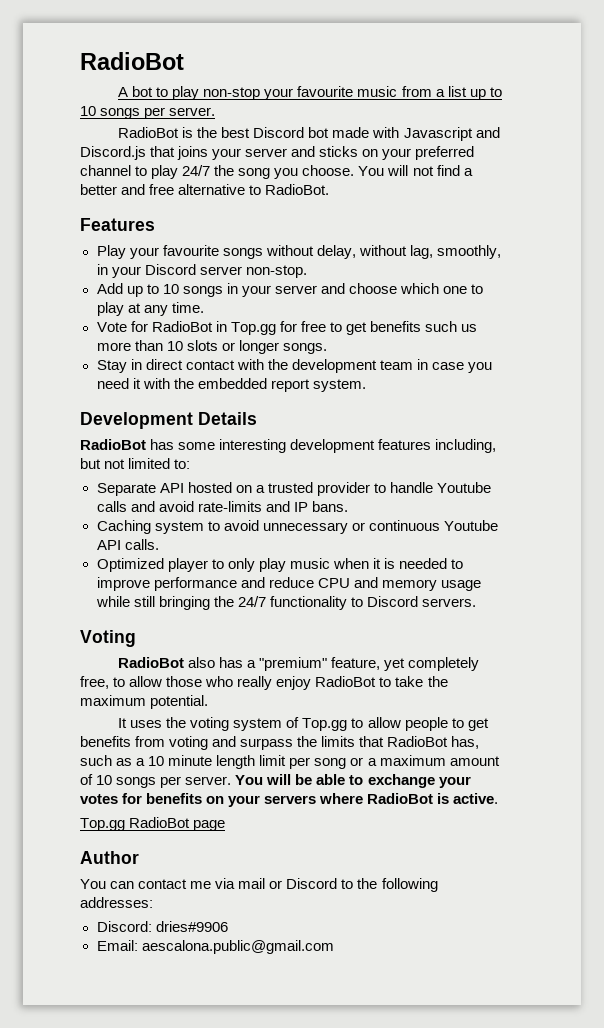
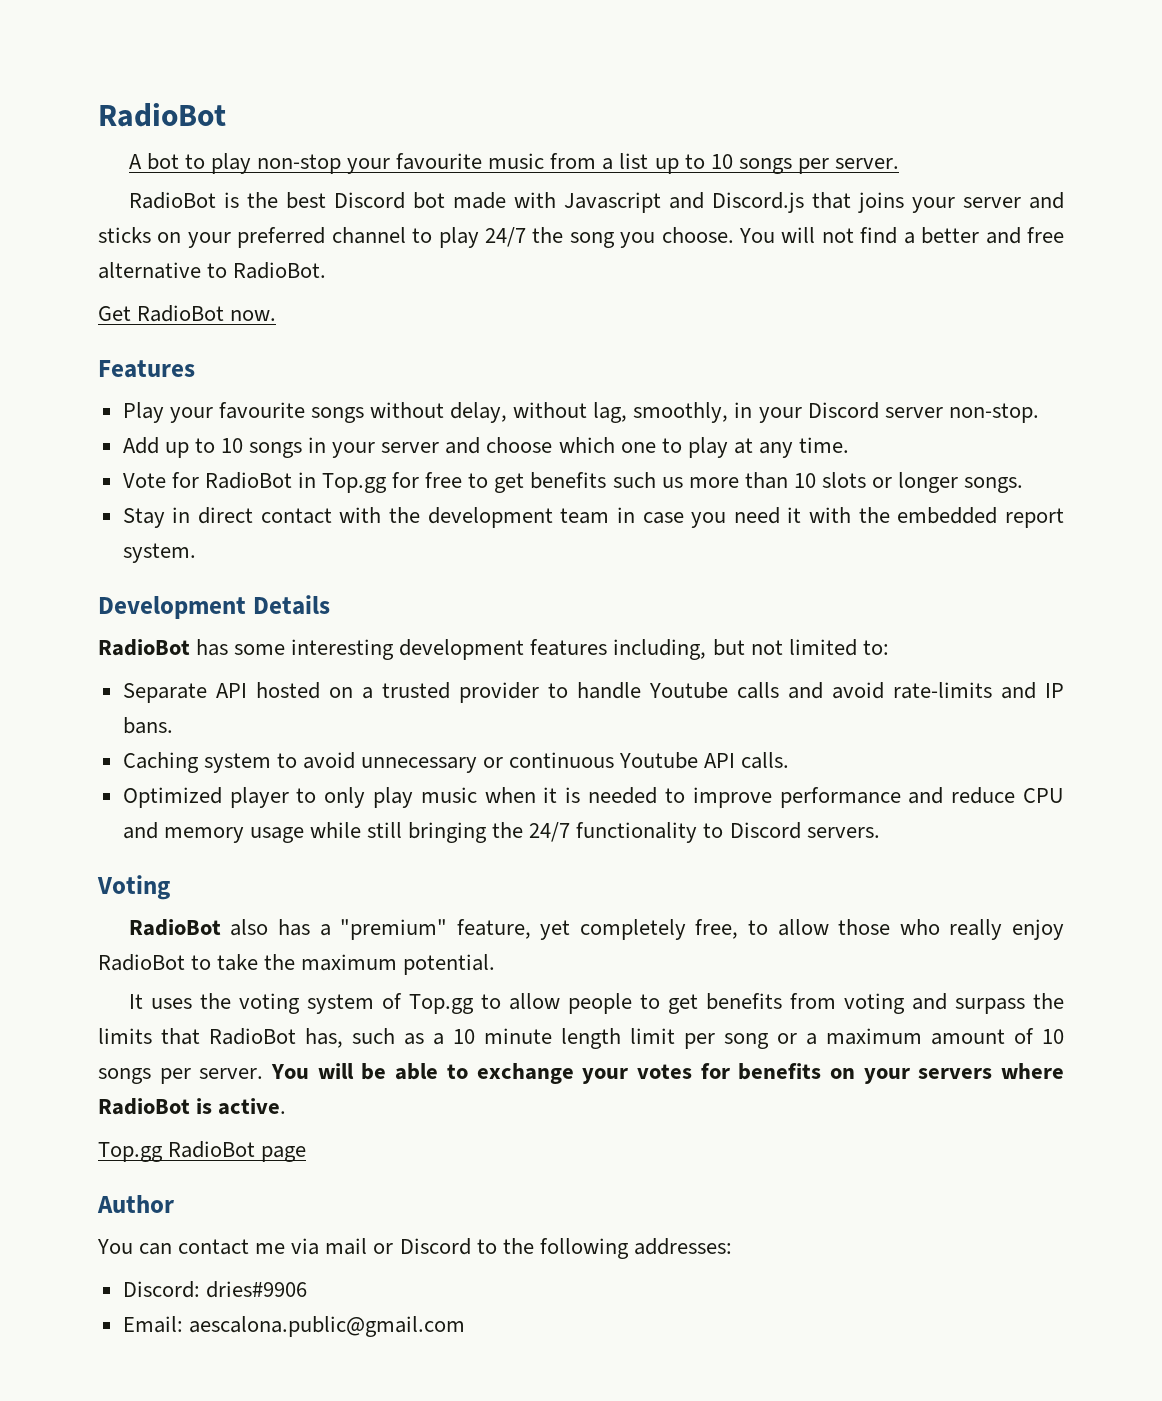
+ Get RadioBot now.

